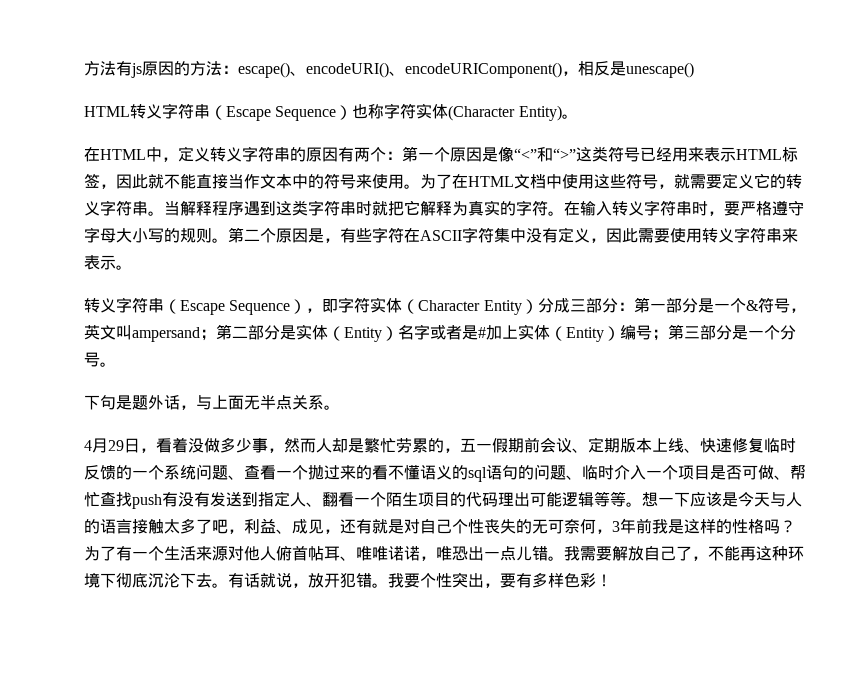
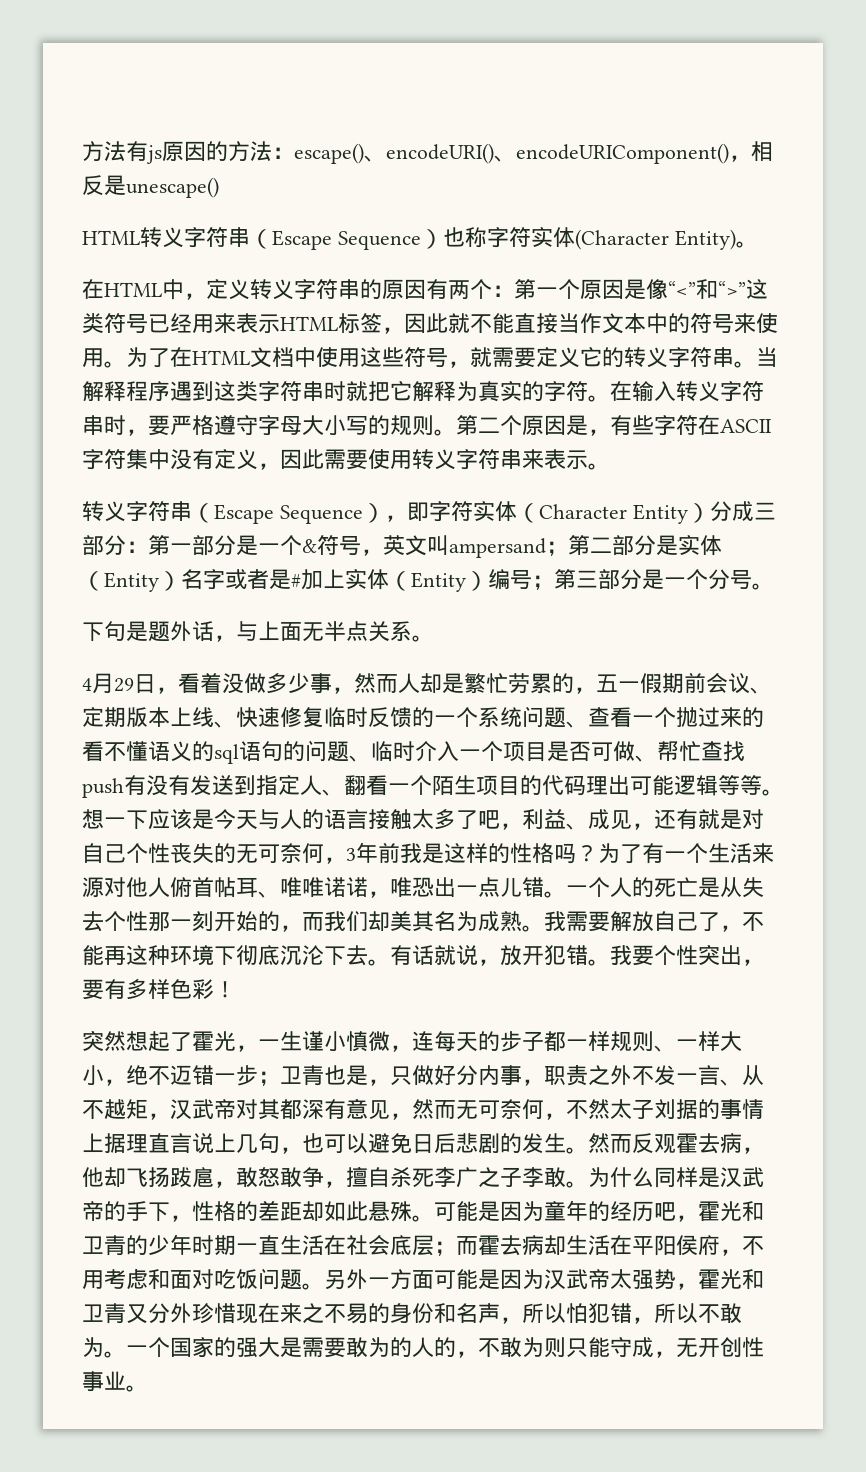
+ 一个人的死亡是从失去个性那一刻开始的，而我们却美其名为成熟。
+ 突然想起了霍光，一生谨小慎微，连每天的步子都一样规则、一样大小，绝不迈错一步；卫青也是，只做好分内事，职责之外不发一言、从不越矩，汉武帝对其都深有意见，然而无可奈何，不然太子刘据的事情上据理直言说上几句，也可以避免日后悲剧的发生。然而反观霍去病，他却飞扬跋扈，敢怒敢争，擅自杀死李广之子李敢。为什么同样是汉武帝的手下，性格的差距却如此悬殊。可能是因为童年的经历吧，霍光和卫青的少年时期一直生活在社会底层；而霍去病却生活在平阳侯府，不用考虑和面对吃饭问题。另外一方面可能是因为汉武帝太强势，霍光和卫青又分外珍惜现在来之不易的身份和名声，所以怕犯错，所以不敢为。一个国家的强大是需要敢为的人的，不敢为则只能守成，无开创性事业。

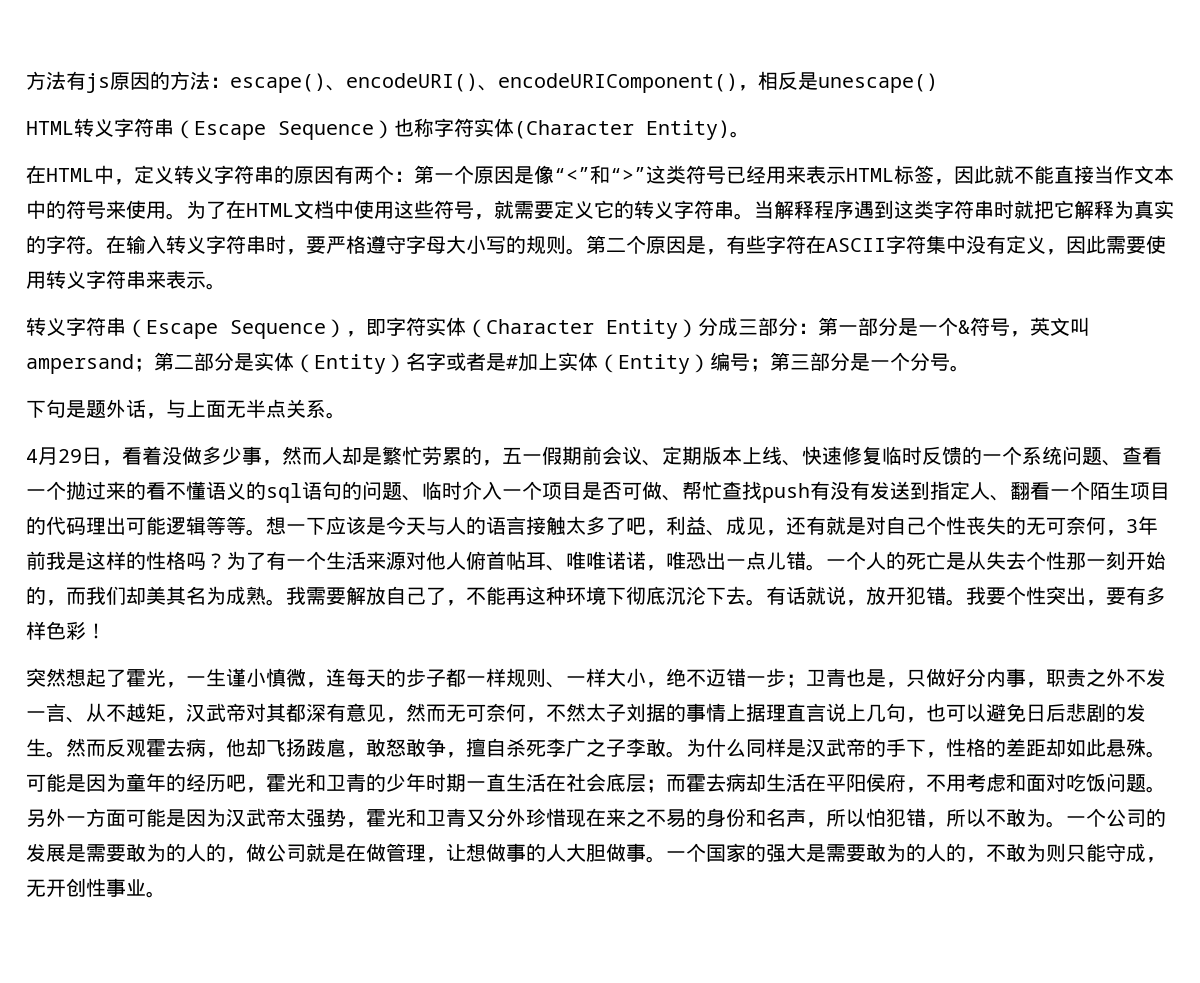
- 一个国家的强大是需要敢为的人的，不敢为则只能守成，无开创性事业。
+ 一个公司的发展是需要敢为的人的，做公司就是在做管理，让想做事的人大胆做事。一个国家的强大是需要敢为的人的，不敢为则只能守成，无开创性事业。

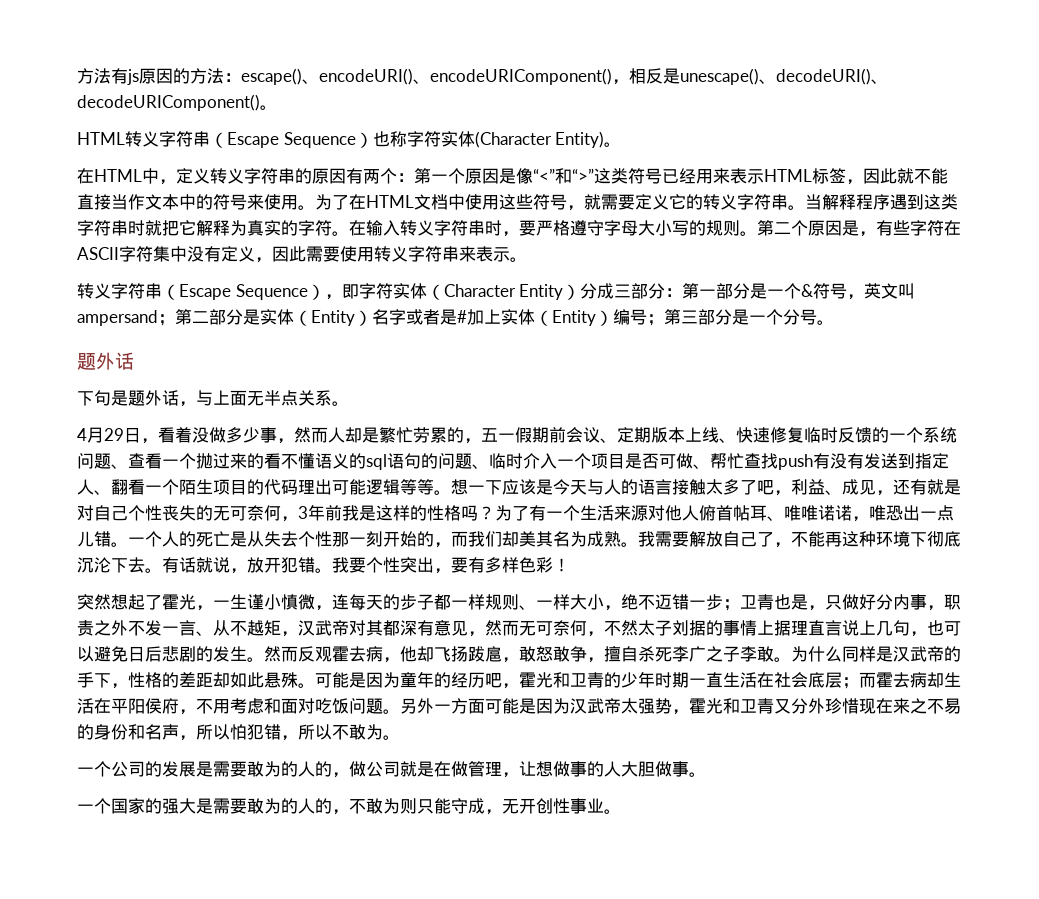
- 方法有js原因的方法：escape()、encodeURI()、encodeURIComponent()，相反是unescape()
+ 方法有js原因的方法：escape()、encodeURI()、encodeURIComponent()，相反是unescape()、decodeURI()、decodeURIComponent()。
  转义字符串（Escape Sequence），即字符实体（Character Entity）分成三部分：第一部分是一个&符号，英文叫ampersand；第二部分是实体（Entity）名字或者是#加上实体（Entity）编号；第三部分是一个分号。
+ 题外话
- 另外一方面可能是因为汉武帝太强势，霍光和卫青又分外珍惜现在来之不易的身份和名声，所以怕犯错，所以不敢为。一个公司的发展是需要敢为的人的，做公司就是在做管理，让想做事的人大胆做事。一个国家的强大是需要敢为的人的，不敢为则只能守成，无开创性事业。
+ 另外一方面可能是因为汉武帝太强势，霍光和卫青又分外珍惜现在来之不易的身份和名声，所以怕犯错，所以不敢为。
+ 一个公司的发展是需要敢为的人的，做公司就是在做管理，让想做事的人大胆做事。
+ 一个国家的强大是需要敢为的人的，不敢为则只能守成，无开创性事业。

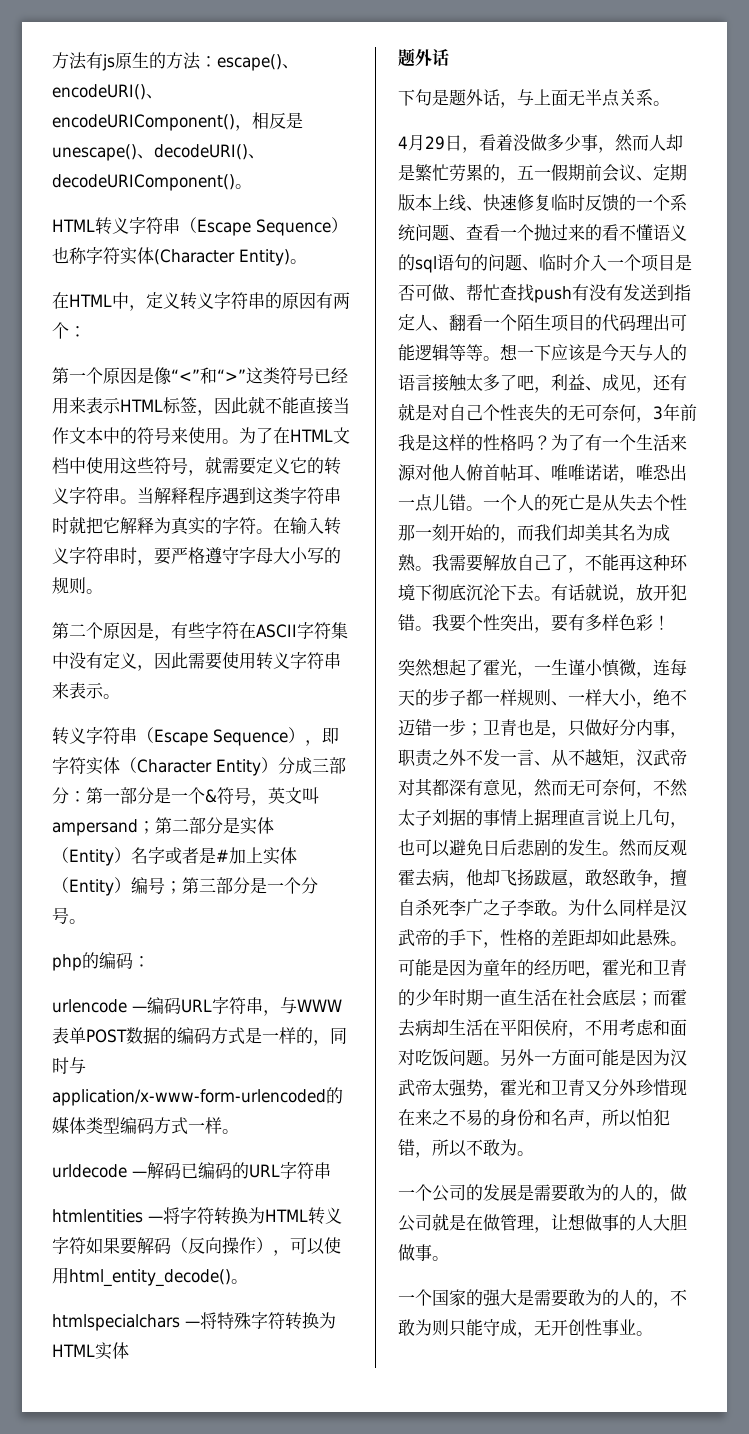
- 方法有js原因的方法：escape()、encodeURI()、encodeURIComponent()，相反是unescape()、decodeURI()、decodeURIComponent()。
+ 方法有js原生的方法：escape()、encodeURI()、encodeURIComponent()，相反是unescape()、decodeURI()、decodeURIComponent()。
- 在HTML中，定义转义字符串的原因有两个：第一个原因是像“<”和“>”这类符号已经用来表示HTML标签，因此就不能直接当作文本中的符号来使用。
+ 在HTML中，定义转义字符串的原因有两个：
+ 第一个原因是像“<”和“>”这类符号已经用来表示HTML标签，因此就不能直接当作文本中的符号来使用。
- 在输入转义字符串时，要严格遵守字母大小写的规则。第二个原因是，有些字符在ASCII字符集中没有定义，因此需要使用转义字符串来表示。
+ 在输入转义字符串时，要严格遵守字母大小写的规则。
+ 第二个原因是，有些字符在ASCII字符集中没有定义，因此需要使用转义字符串来表示。
+ php的编码：
+ urlencode —编码URL字符串，与WWW表单POST数据的编码方式是一样的，同时与application/x-www-form-urlencoded的媒体类型编码方式一样。
+ urldecode —解码已编码的URL字符串
+ htmlentities —将字符转换为HTML转义字符如果要解码（反向操作），可以使用html_entity_decode()。
+ htmlspecialchars —将特殊字符转换为HTML实体

